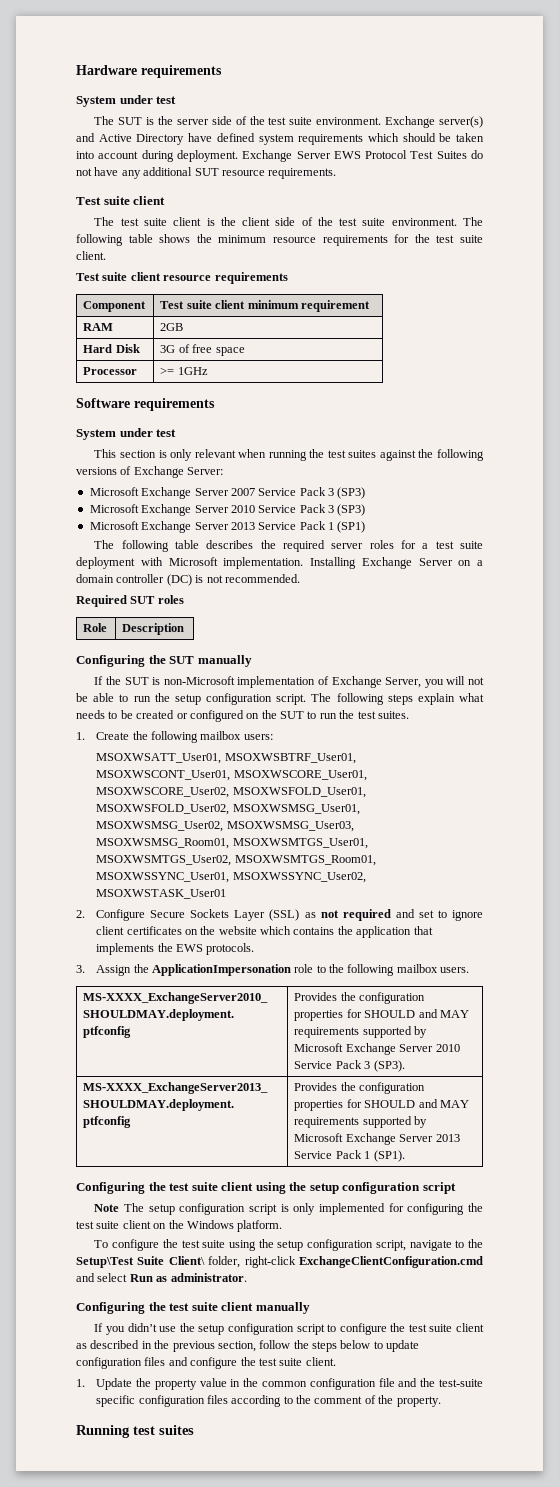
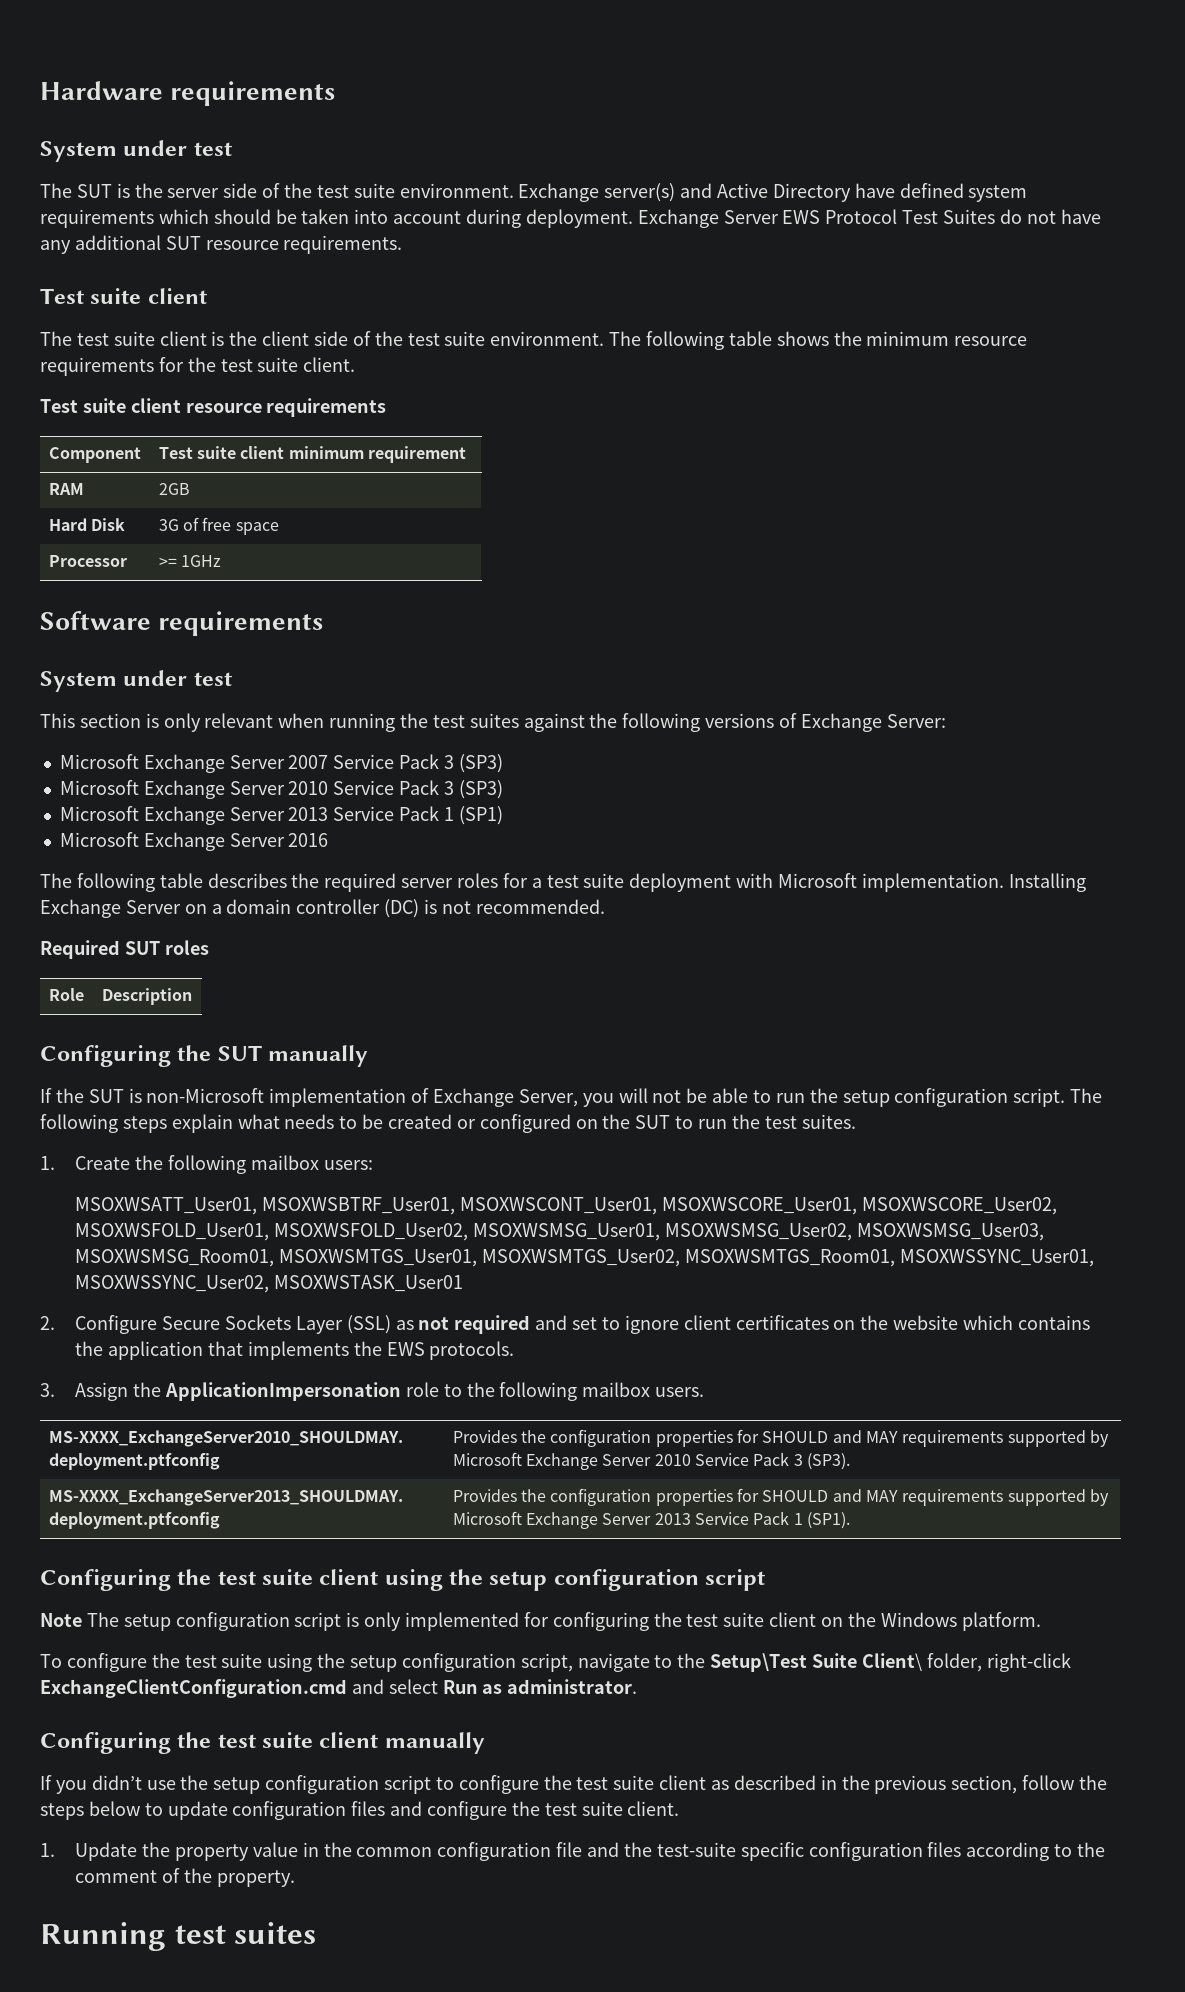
+ Microsoft Exchange Server 2016

